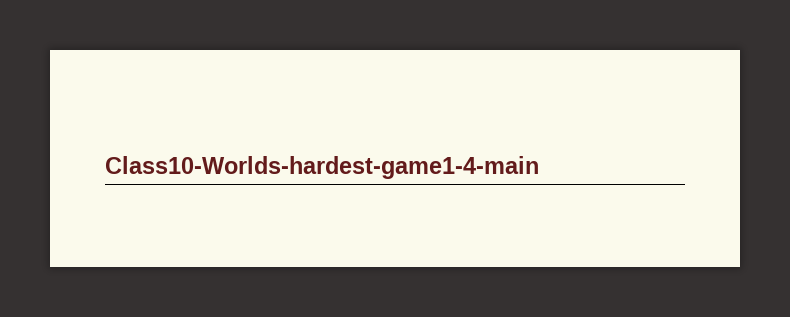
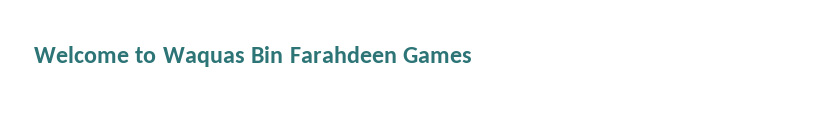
- Class10-Worlds-hardest-game1-4-main
+ Welcome to Waquas Bin Farahdeen Games

